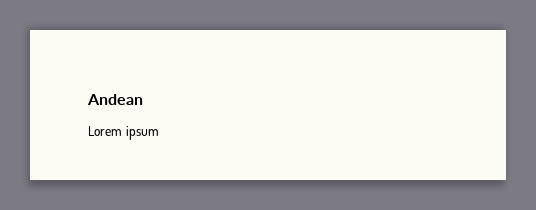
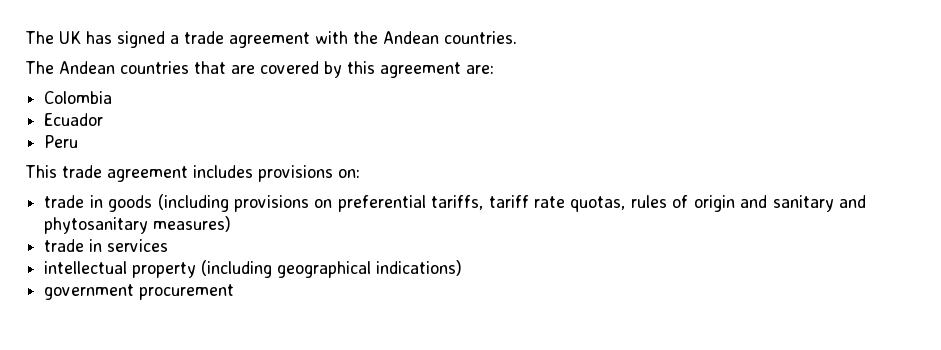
- Andean
- Lorem ipsum
+ The UK has signed a trade agreement with the Andean countries.
+ The Andean countries that are covered by this agreement are:
+ Colombia
+ Ecuador
+ Peru
+ This trade agreement includes provisions on:
+ trade in goods (including provisions on preferential tariffs, tariff rate quotas, rules of origin and sanitary and phytosanitary measures)
+ trade in services
+ intellectual property (including geographical indications)
+ government procurement

